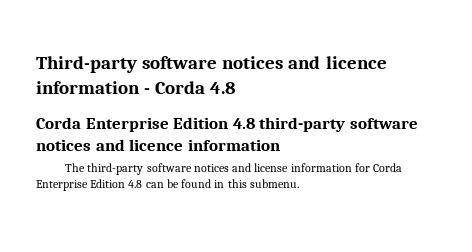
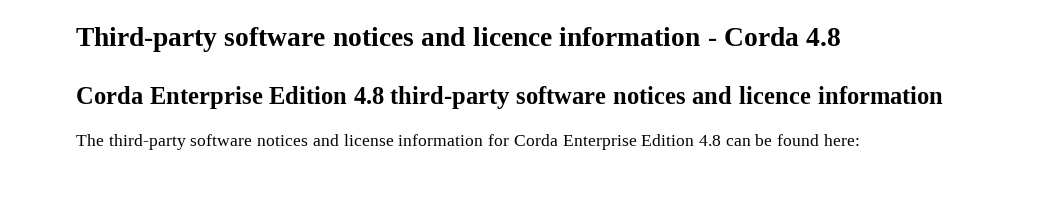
- The third-party software notices and license information for Corda Enterprise Edition 4.8 can be found in this submenu.
+ The third-party software notices and license information for Corda Enterprise Edition 4.8 can be found here:

